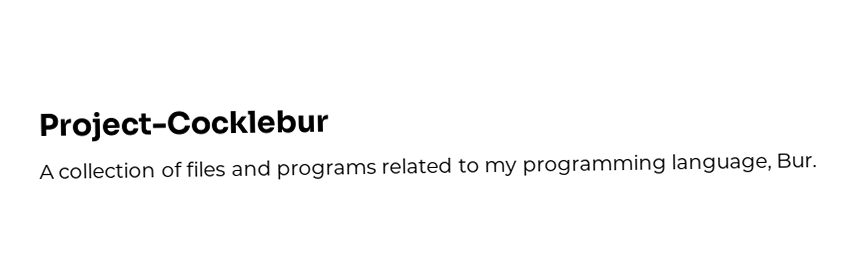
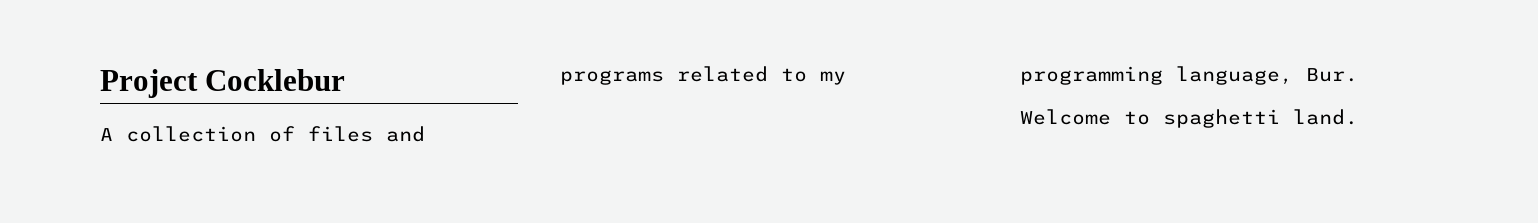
- Project-Cocklebur
+ Project Cocklebur
+ Welcome to spaghetti land.

